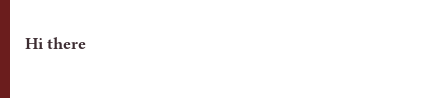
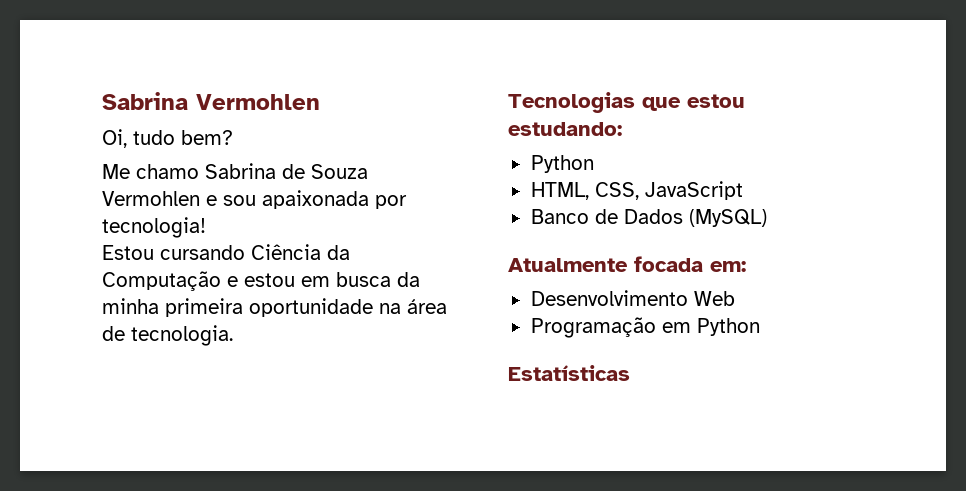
- Hi there
+ Sabrina Vermohlen
+ Oi, tudo bem?
+ Me chamo Sabrina de Souza Vermohlen e sou apaixonada por tecnologia!
+ Estou cursando Ciência da Computação e estou em busca da minha primeira oportunidade na área de tecnologia.
+ Tecnologias que estou estudando:
+ Python
+ HTML, CSS, JavaScript
+ Banco de Dados (MySQL)
+ Atualmente focada em:
+ Desenvolvimento Web
+ Programação em Python
+ Estatísticas

